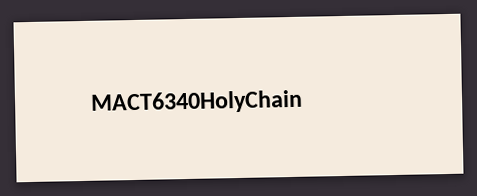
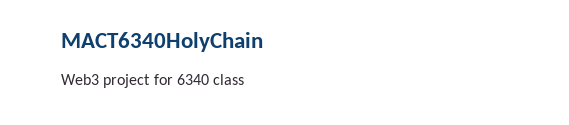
+ Web3 project for 6340 class

